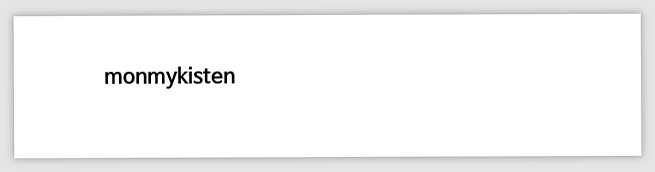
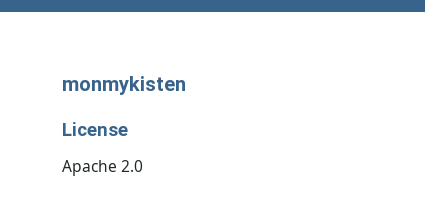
+ License
+ Apache 2.0

